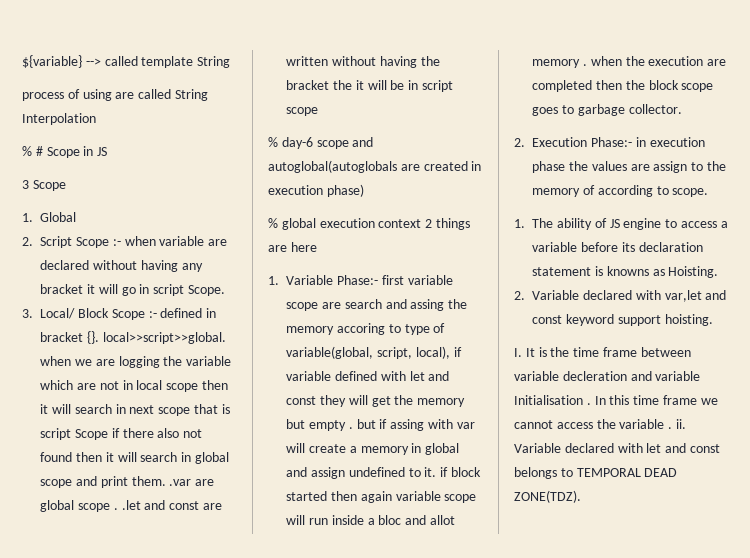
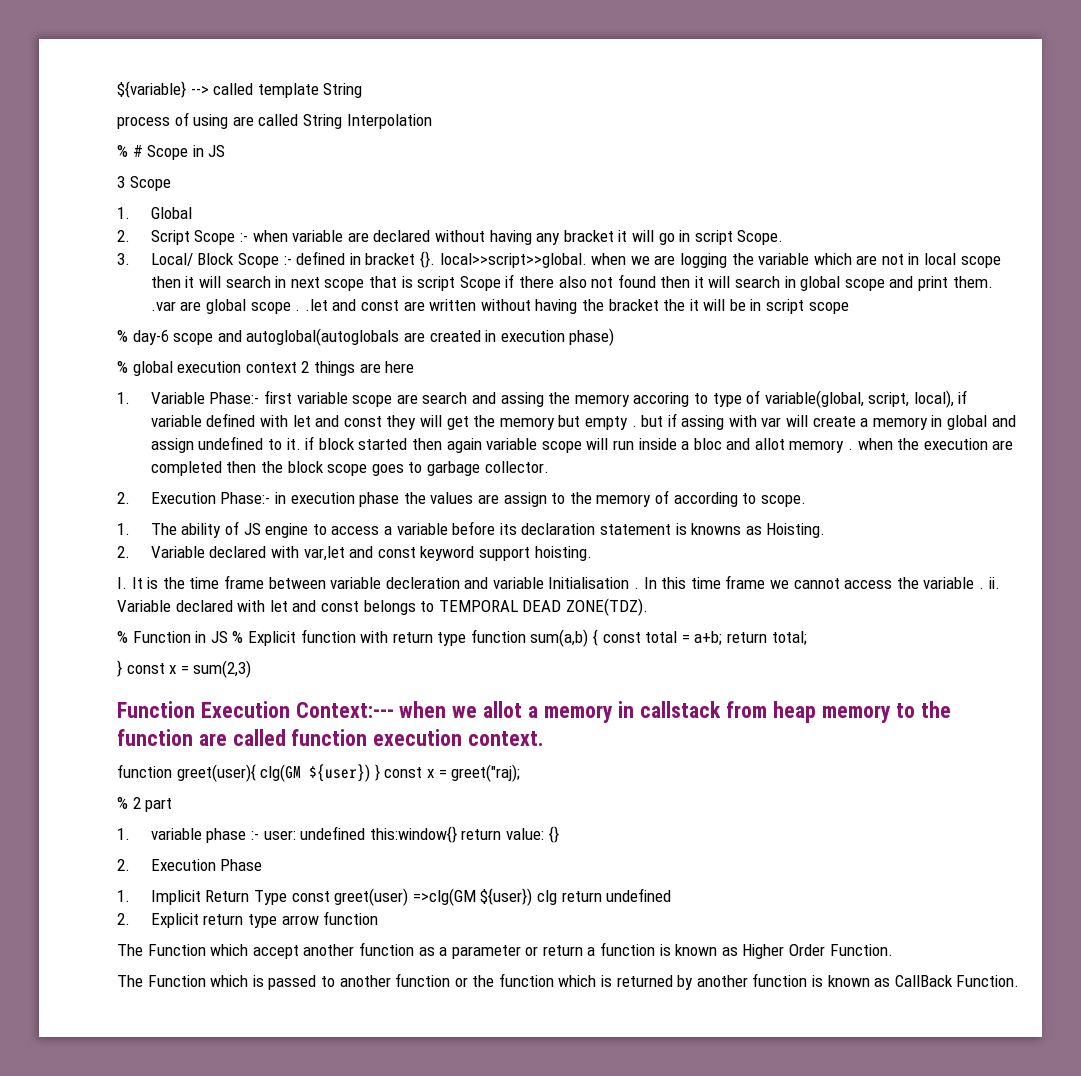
+ % Function in JS % Explicit function with return type function sum(a,b) { const total = a+b; return total;
+ } const x = sum(2,3)
+ Function Execution Context:--- when we allot a memory in callstack from heap memory to the function are called function execution context.
+ function greet(user){ clg(GM ${user}) } const x = greet("raj);
+ % 2 part
+ 1. variable phase :- user: undefined this:window{} return value: {}
+ 2. Execution Phase
+ 1. Implicit Return Type const greet(user) =>clg(GM ${user}) clg return undefined
+ 2. Explicit return type arrow function
+ The Function which accept another function as a parameter or return a function is known as Higher Order Function.
+ The Function which is passed to another function or the function which is returned by another function is known as CallBack Function.

